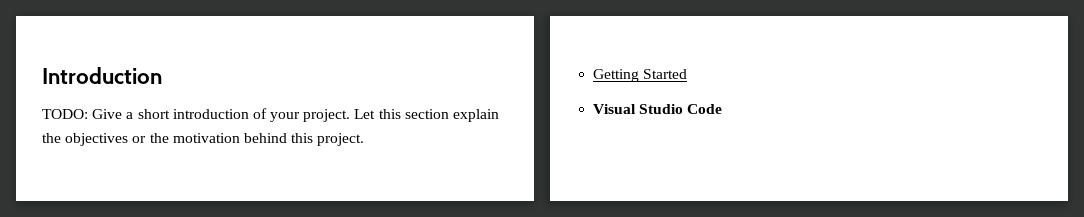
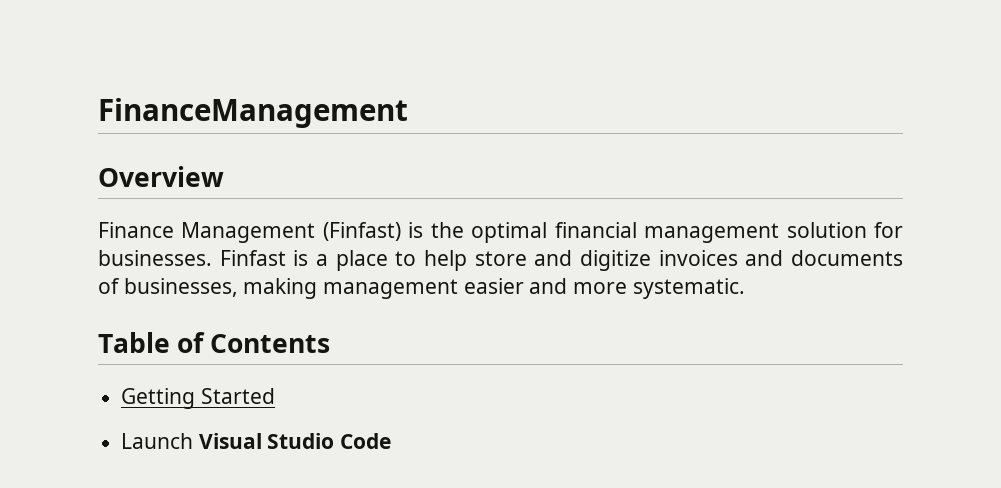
- Introduction
- TODO: Give a short introduction of your project. Let this section explain the objectives or the motivation behind this project.
+ FinanceManagement
+ Overview
+ Finance Management (Finfast) is the optimal financial management solution for businesses. Finfast is a place to help store and digitize invoices and documents of businesses, making management easier and more systematic.
+ Table of Contents
- Visual Studio Code
+ Launch Visual Studio Code

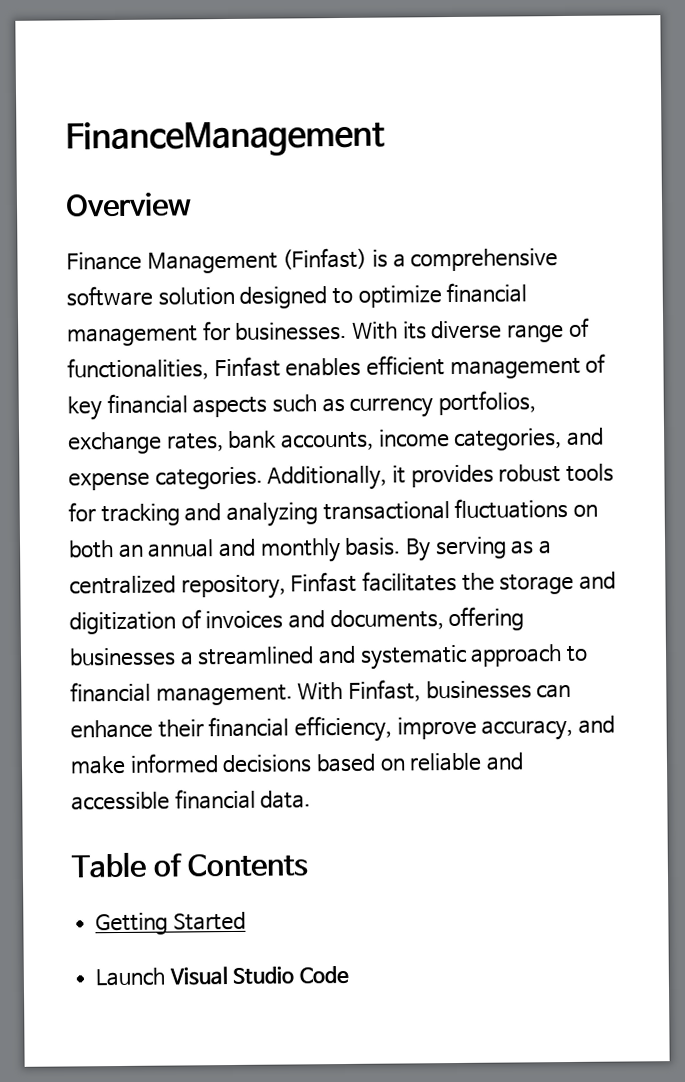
- Finance Management (Finfast) is the optimal financial management solution for businesses.
+ Finance Management (Finfast) is a comprehensive software solution designed to optimize financial management for businesses.
- Finfast is a place to help store and digitize invoices and documents of businesses, making management easier and more systematic.
+ With its diverse range of functionalities, Finfast enables efficient management of key financial aspects such as currency portfolios, exchange rates, bank accounts, income categories, and expense categories. Additionally, it provides robust tools for tracking and analyzing transactional fluctuations on both an annual and monthly basis. By serving as a centralized repository, Finfast facilitates the storage and digitization of invoices and documents, offering businesses a streamlined and systematic approach to financial management. With Finfast, businesses can enhance their financial efficiency, improve accuracy, and make informed decisions based on reliable and accessible financial data.

